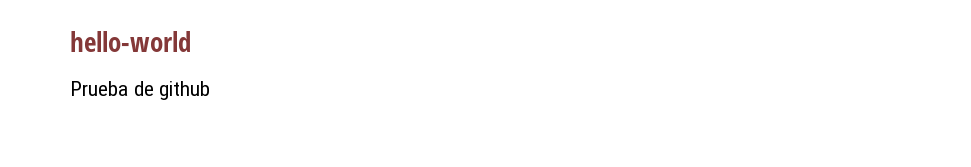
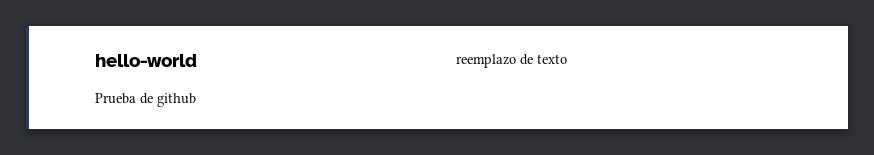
+ reemplazo de texto

